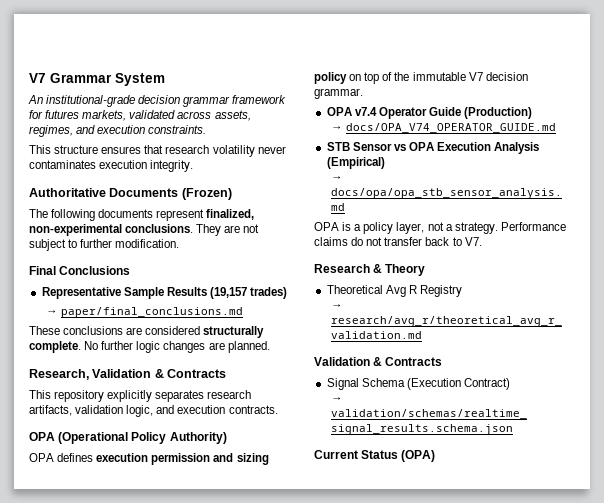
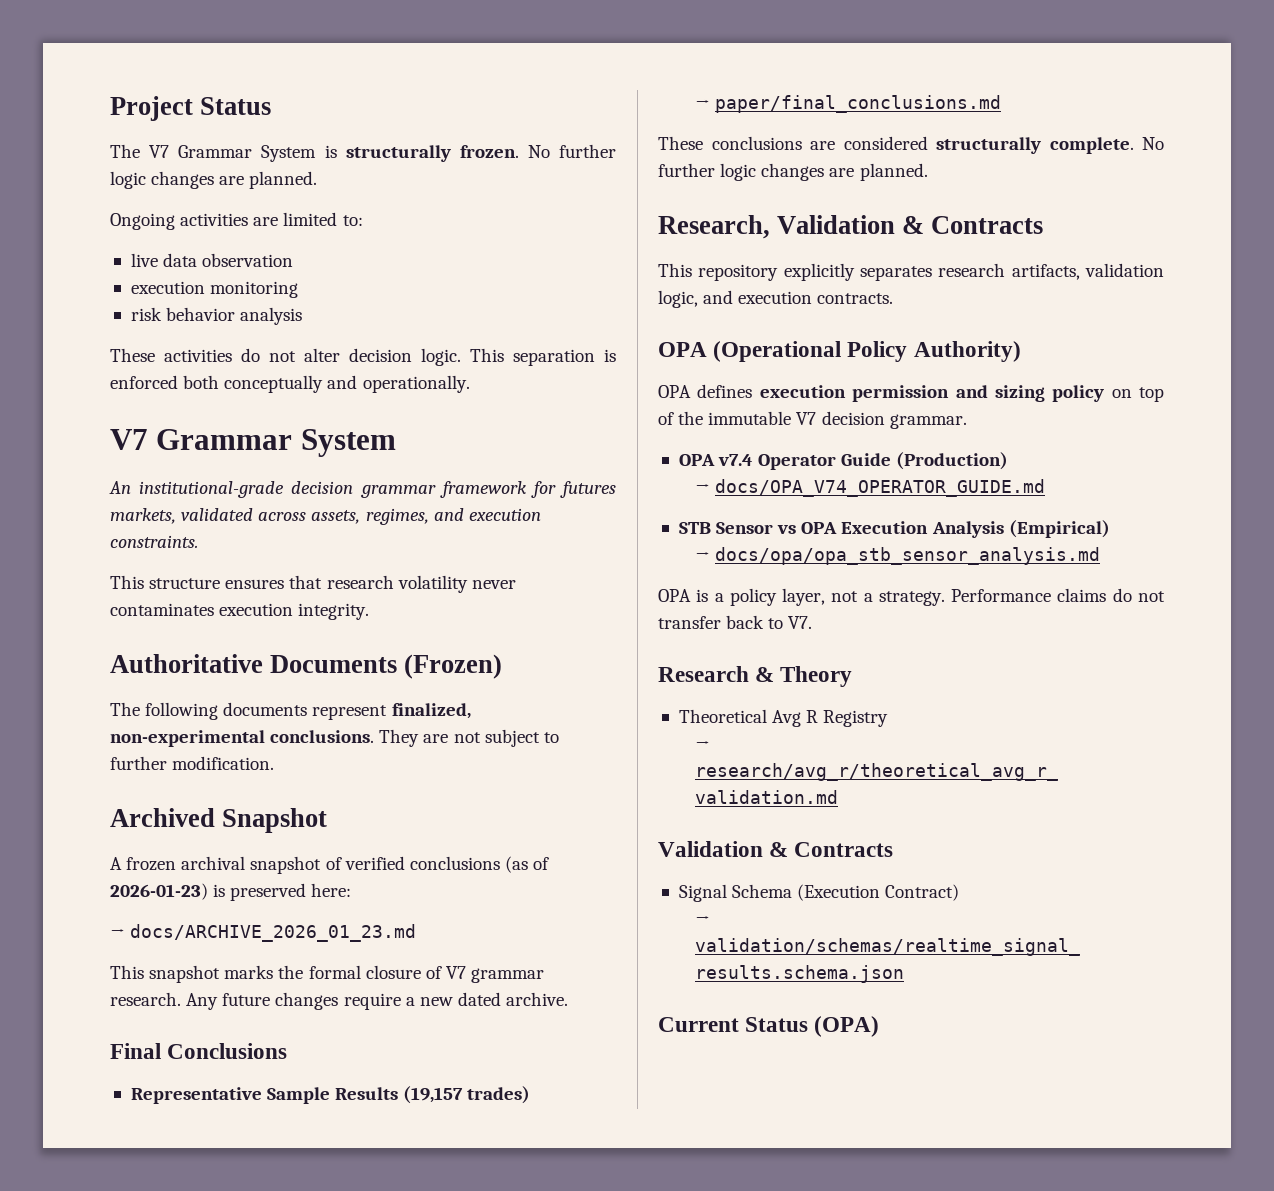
+ Project Status
+ The V7 Grammar System is structurally frozen. No further logic changes are planned.
+ Ongoing activities are limited to:
+ live data observation
+ execution monitoring
+ risk behavior analysis
+ These activities do not alter decision logic. This separation is enforced both conceptually and operationally.
+ Archived Snapshot
+ A frozen archival snapshot of verified conclusions (as of 2026-01-23) is preserved here:
+ → docs/ARCHIVE_2026_01_23.md
+ This snapshot marks the formal closure of V7 grammar research. Any future changes require a new dated archive.

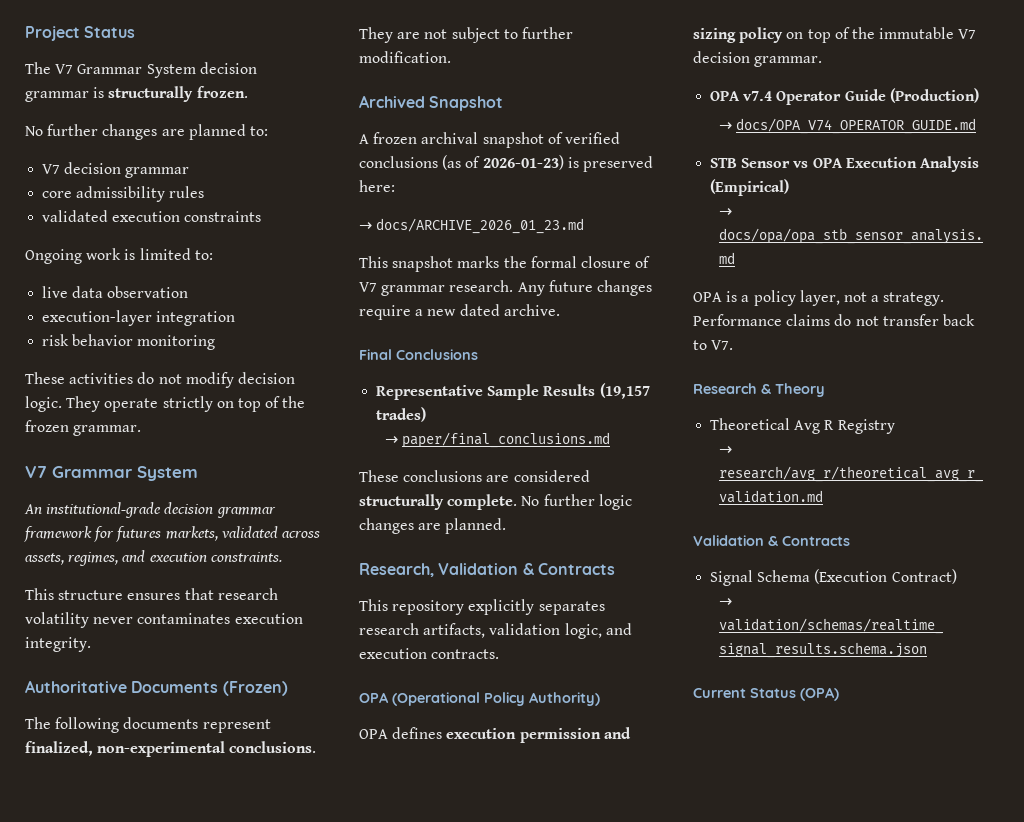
- The V7 Grammar System is structurally frozen. No further logic changes are planned.
+ The V7 Grammar System decision grammar is structurally frozen.
+ No further changes are planned to:
+ V7 decision grammar
+ core admissibility rules
+ validated execution constraints
- Ongoing activities are limited to:
+ Ongoing work is limited to:
- execution monitoring
+ execution-layer integration
- risk behavior analysis
+ risk behavior monitoring
- These activities do not alter decision logic.
+ These activities do not modify decision logic.
- This separation is enforced both conceptually and operationally.
+ They operate strictly on top of the frozen grammar.

